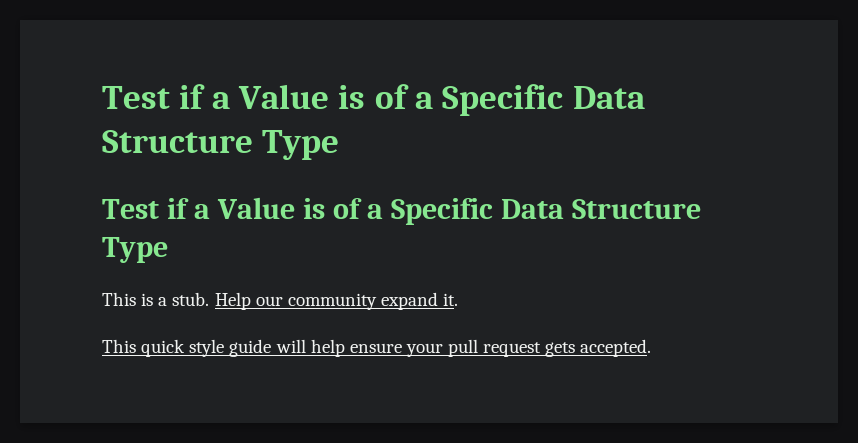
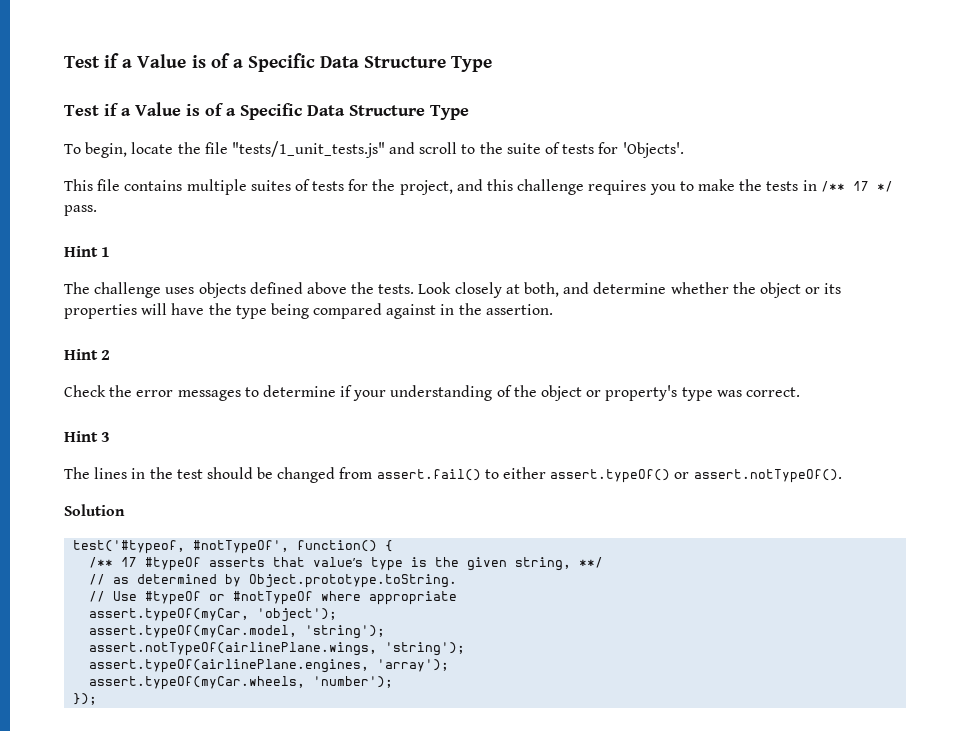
- This is a stub. Help our community expand it.
- This quick style guide will help ensure your pull request gets accepted.
+ To begin, locate the file "tests/1_unit_tests.js" and scroll to the suite of tests for 'Objects'.
+ This file contains multiple suites of tests for the project, and this challenge requires you to make the tests in /** 17 */ pass.
+ Hint 1
+ The challenge uses objects defined above the tests. Look closely at both, and determine whether the object or its properties will have the type being compared against in the assertion.
+ Hint 2
+ Check the error messages to determine if your understanding of the object or property's type was correct.
+ Hint 3
+ The lines in the test should be changed from assert.fail() to either assert.typeOf() or assert.notTypeOf().
+ Solution
+ test('#typeof, #notTypeOf', function() {
+ /** 17 #typeOf asserts that value’s type is the given string, **/
+ // as determined by Object.prototype.toString.
+ // Use #typeOf or #notTypeOf where appropriate
+ assert.typeOf(myCar, 'object');
+ assert.typeOf(myCar.model, 'string');
+ assert.notTypeOf(airlinePlane.wings, 'string');
+ assert.typeOf(airlinePlane.engines, 'array');
+ assert.typeOf(myCar.wheels, 'number');
+ });

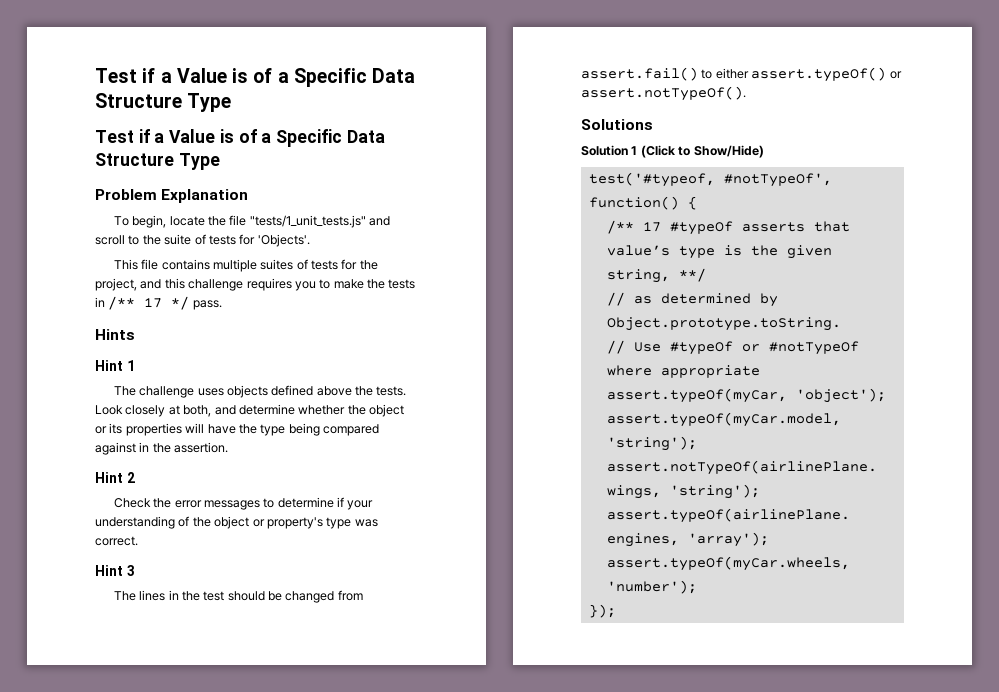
+ Problem Explanation
+ Hints
+ Solutions
- Solution
+ Solution 1 (Click to Show/Hide)

